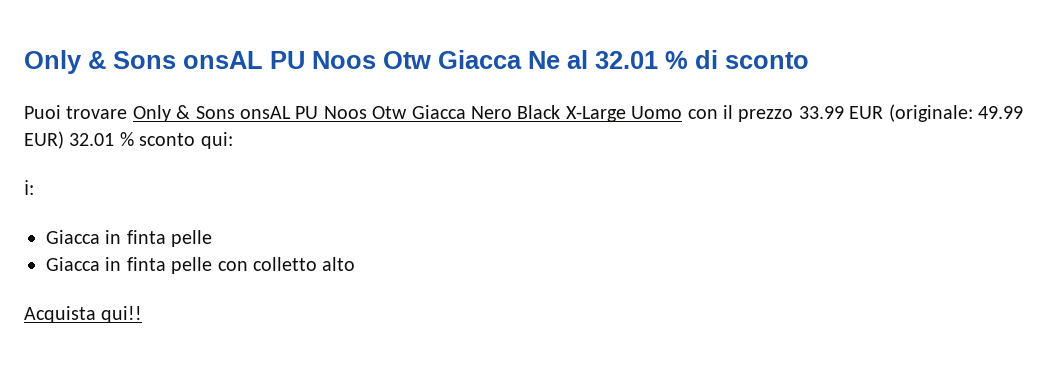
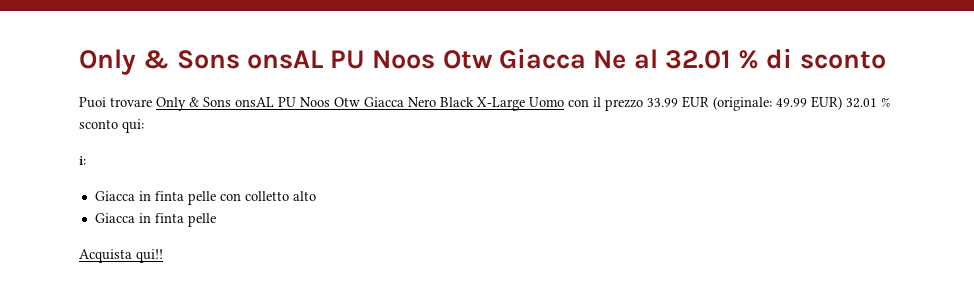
  ℹ:
+ Giacca in finta pelle con colletto alto
  Giacca in finta pelle
- Giacca in finta pelle con colletto alto

